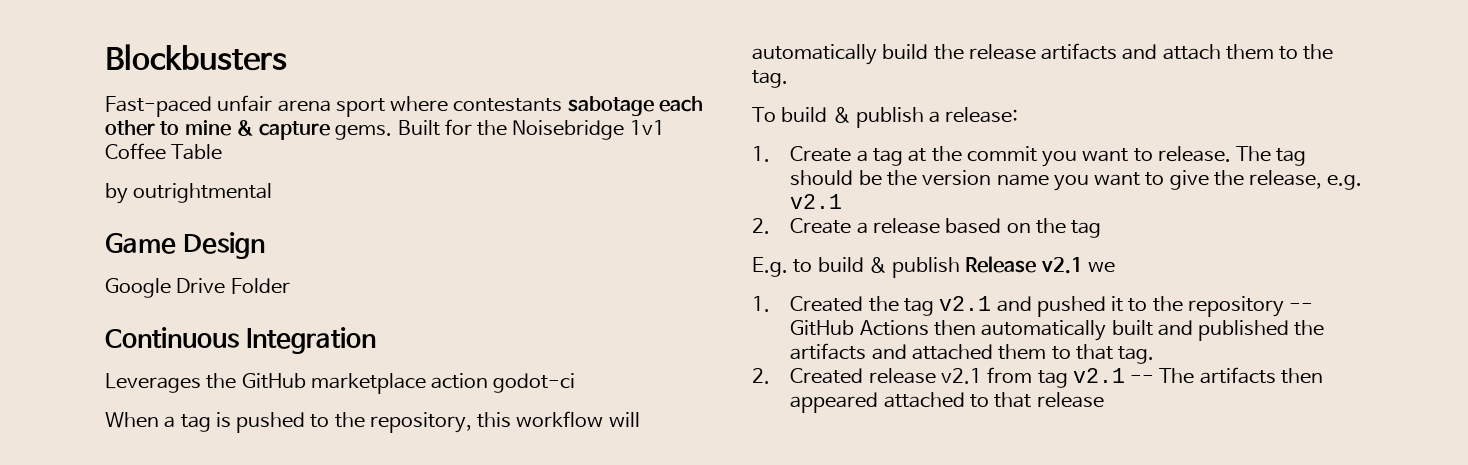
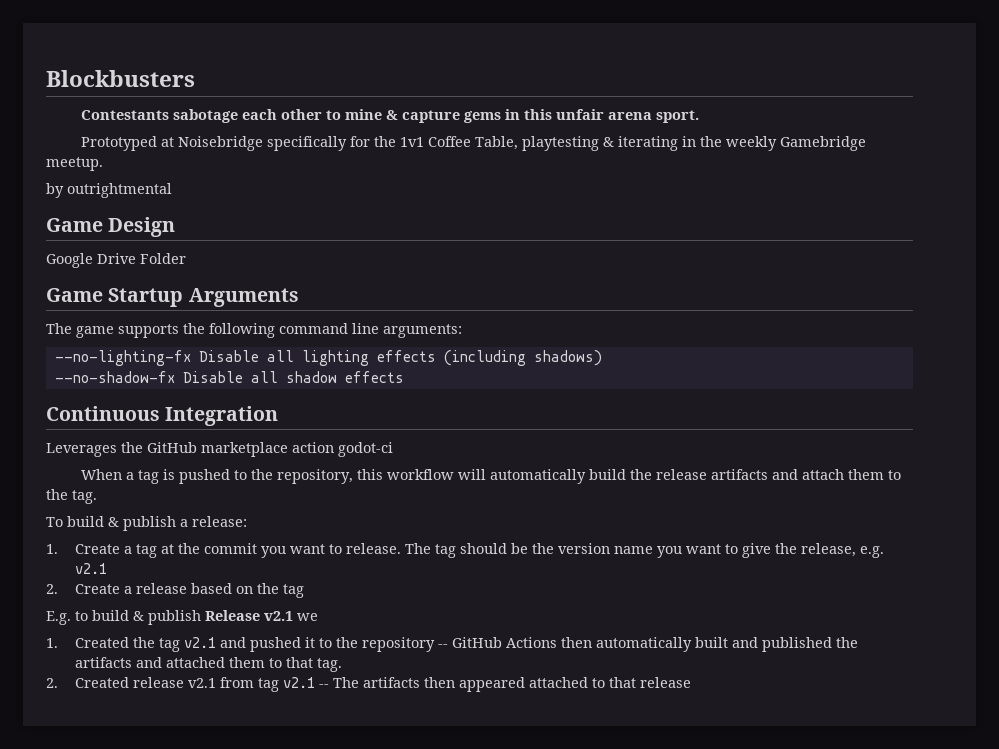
- Fast-paced unfair arena sport where contestants sabotage each other to mine & capture gems. Built for the Noisebridge 1v1 Coffee Table
+ Contestants sabotage each other to mine & capture gems in this unfair arena sport.
+ Prototyped at Noisebridge specifically for the 1v1 Coffee Table, playtesting & iterating in the weekly Gamebridge meetup.
+ Game Startup Arguments
+ The game supports the following command line arguments:
+ --no-lighting-fx Disable all lighting effects (including shadows)
+ --no-shadow-fx Disable all shadow effects

